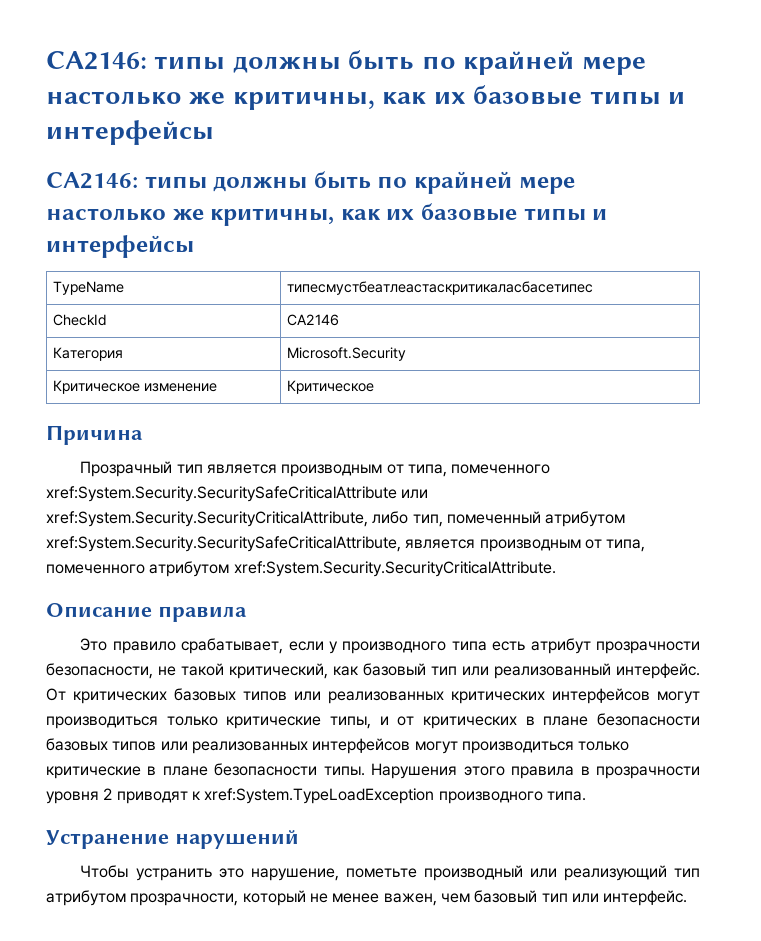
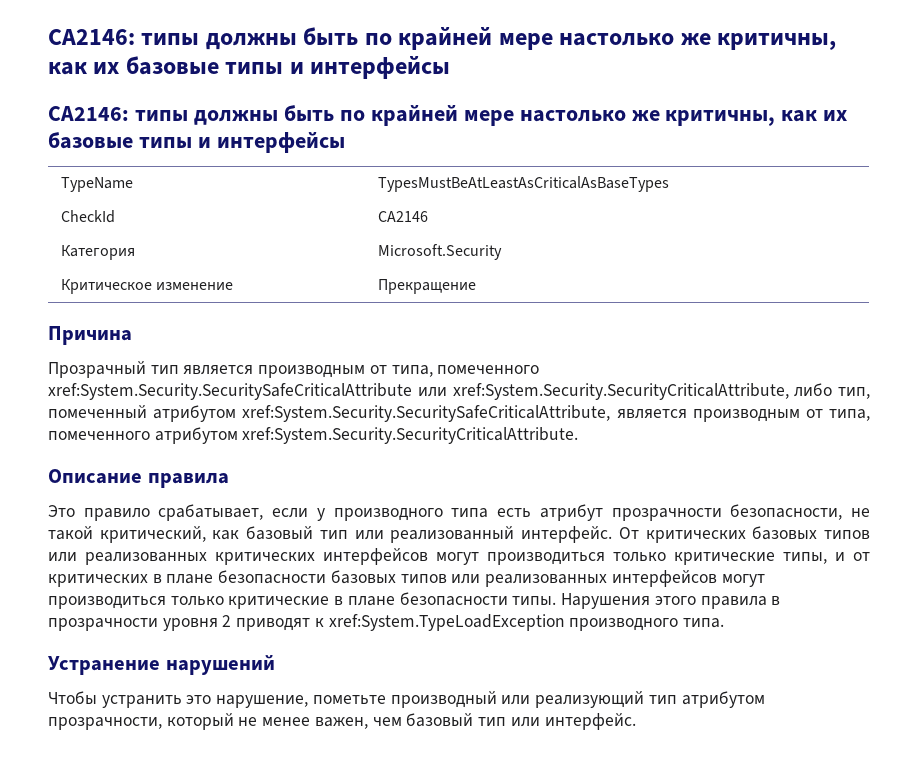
- TypeName | типесмустбеатлеастаскритикаласбасетипес
+ TypeName | TypesMustBeAtLeastAsCriticalAsBaseTypes
- Критическое изменение | Критическое
+ Критическое изменение | Прекращение

